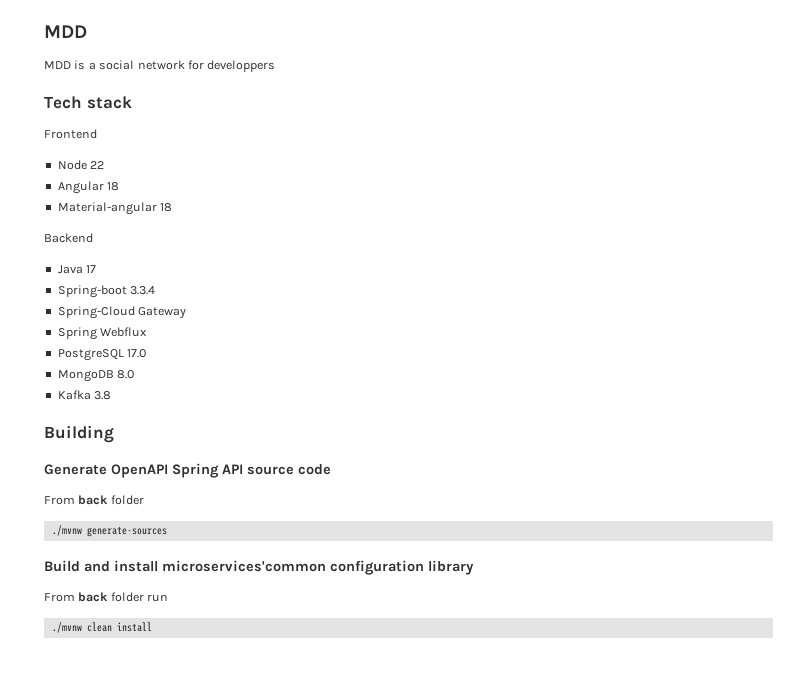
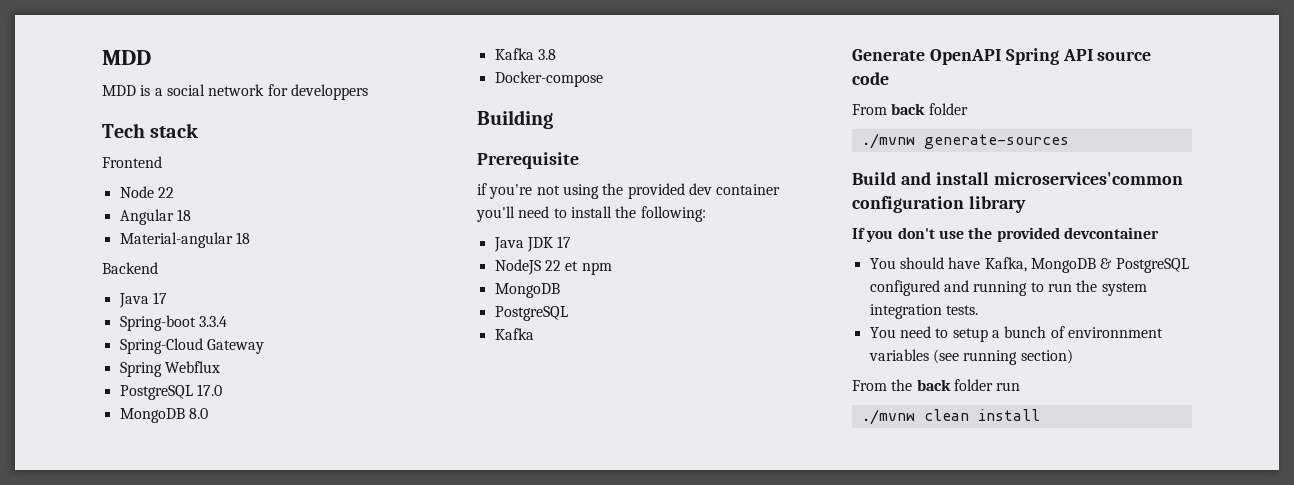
+ Docker-compose
+ Prerequisite
+ if you're not using the provided dev container you'll need to install the following:
+ Java JDK 17
+ NodeJS 22 et npm
+ MongoDB
+ PostgreSQL
+ Kafka
- From back folder run
+ If you don't use the provided devcontainer
+ You should have Kafka, MongoDB & PostgreSQL configured and running to run the system integration tests.
+ You need to setup a bunch of environnment variables (see running section)
+ From the back folder run

